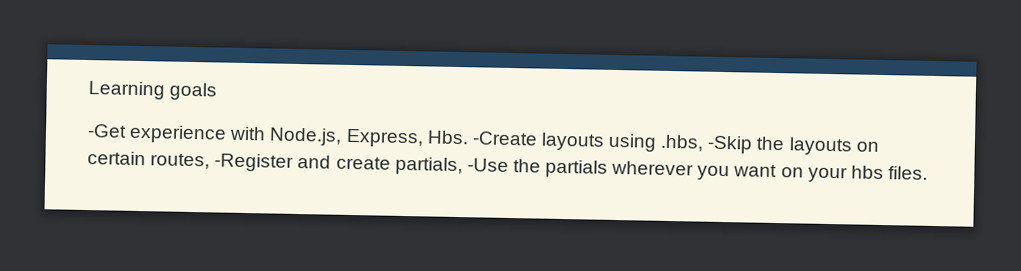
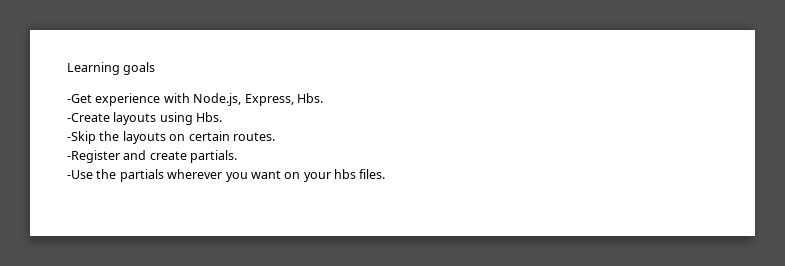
- -Get experience with Node.js, Express, Hbs. -Create layouts using .hbs, -Skip the layouts on certain routes, -Register and create partials, -Use the partials wherever you want on your hbs files.
+ -Get experience with Node.js, Express, Hbs.
+ -Create layouts using Hbs.
+ -Skip the layouts on certain routes.
+ -Register and create partials.
+ -Use the partials wherever you want on your hbs files.

